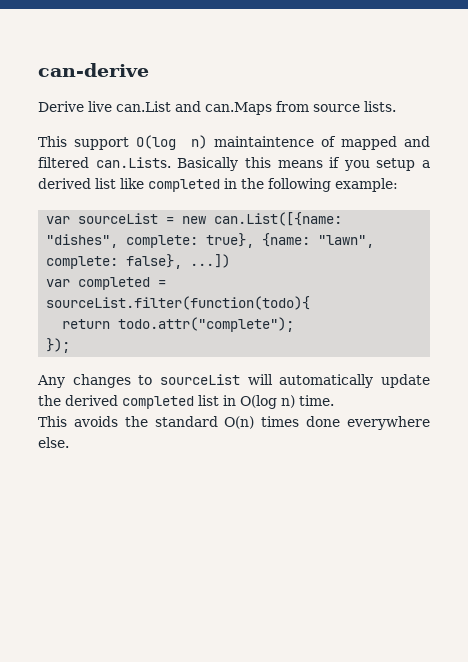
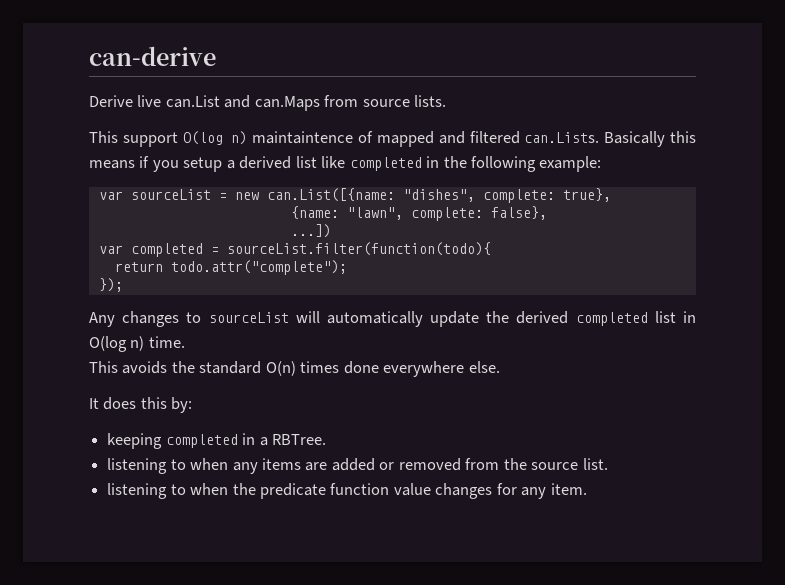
- var sourceList = new can.List([{name: "dishes", complete: true}, {name: "lawn", complete: false}, ...])
+ var sourceList = new can.List([{name: "dishes", complete: true},
+ {name: "lawn", complete: false},
+ ...])
+ It does this by:
+ keeping completed in a RBTree.
+ listening to when any items are added or removed from the source list.
+ listening to when the predicate function value changes for any item.

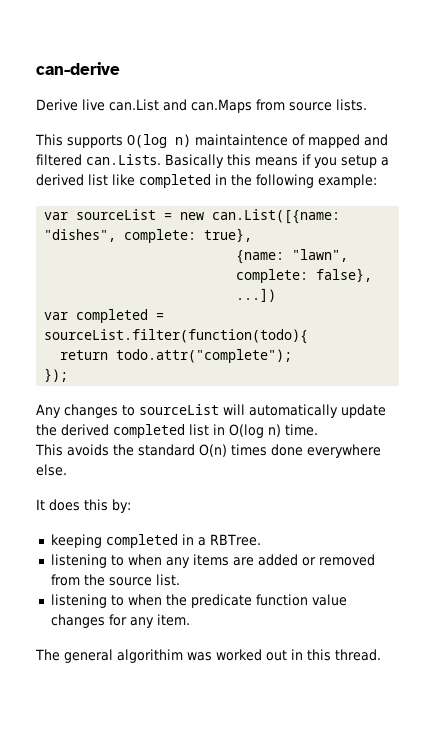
- This support O(log n) maintaintence of mapped and filtered can.Lists. Basically this means if you setup a derived list like completed in the following example:
+ This supports O(log n) maintaintence of mapped and filtered can.Lists. Basically this means if you setup a derived list like completed in the following example:
+ The general algorithim was worked out in this thread.

